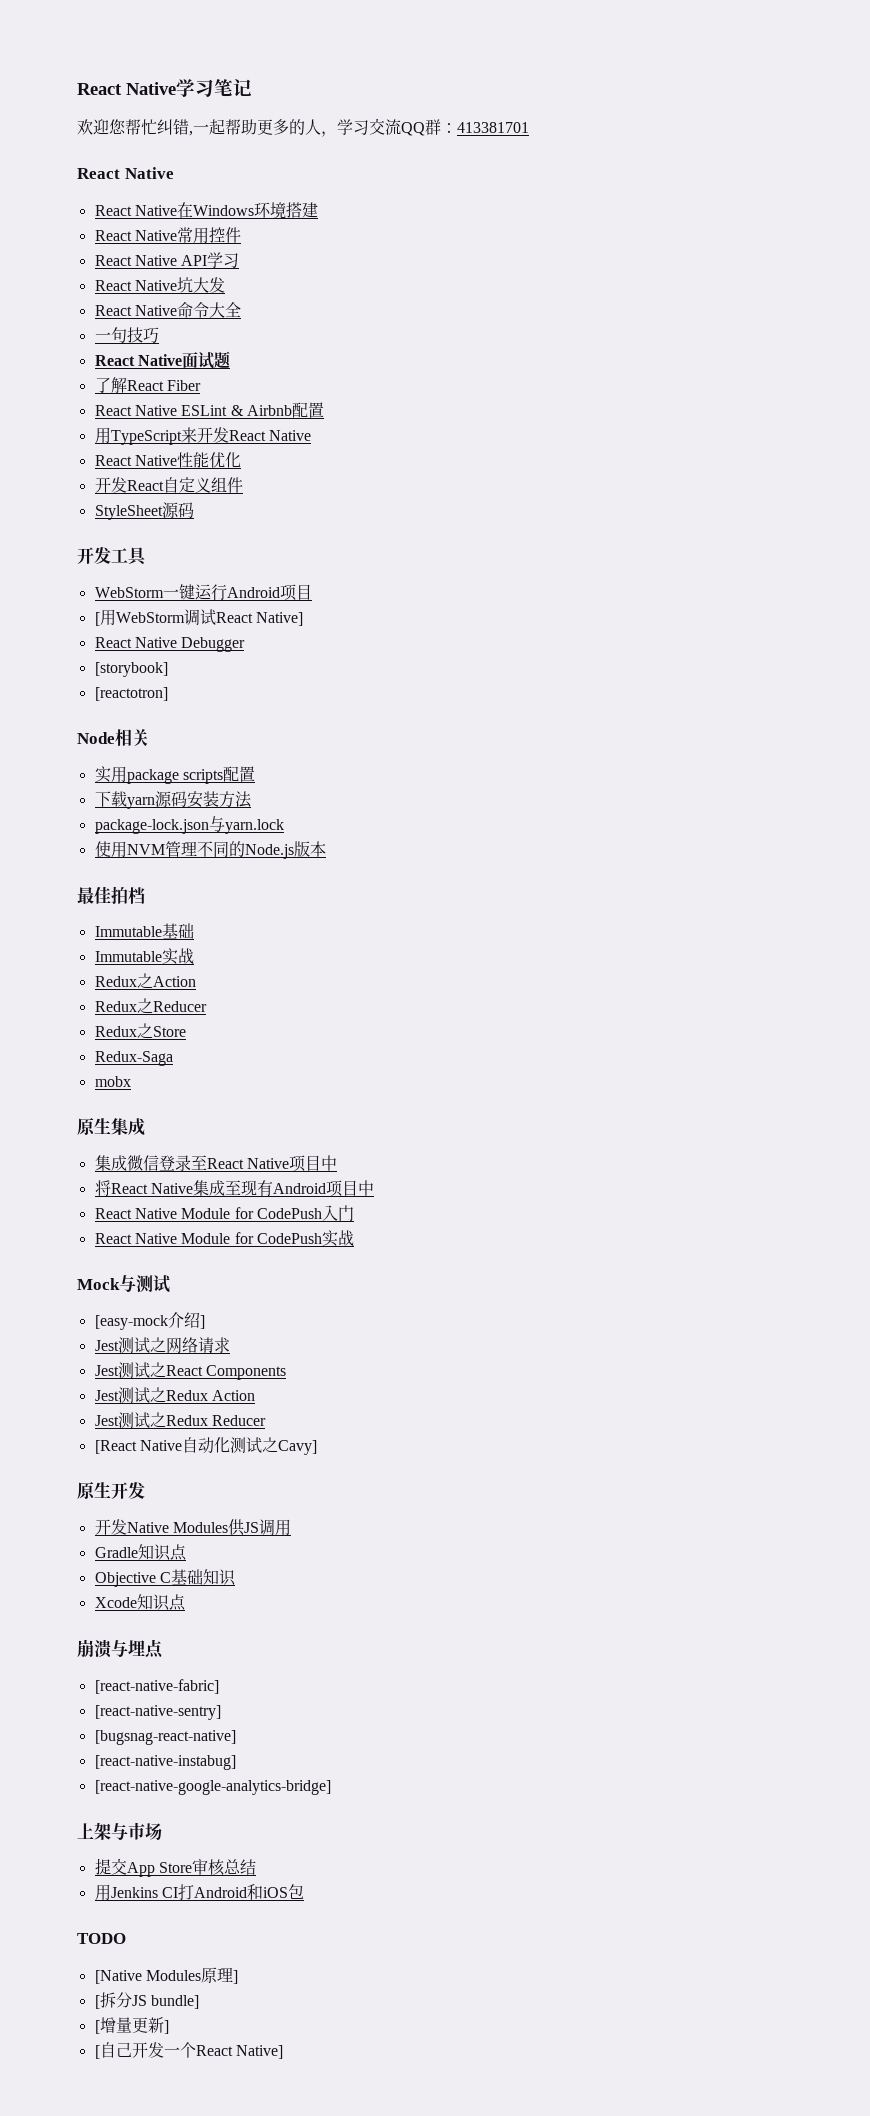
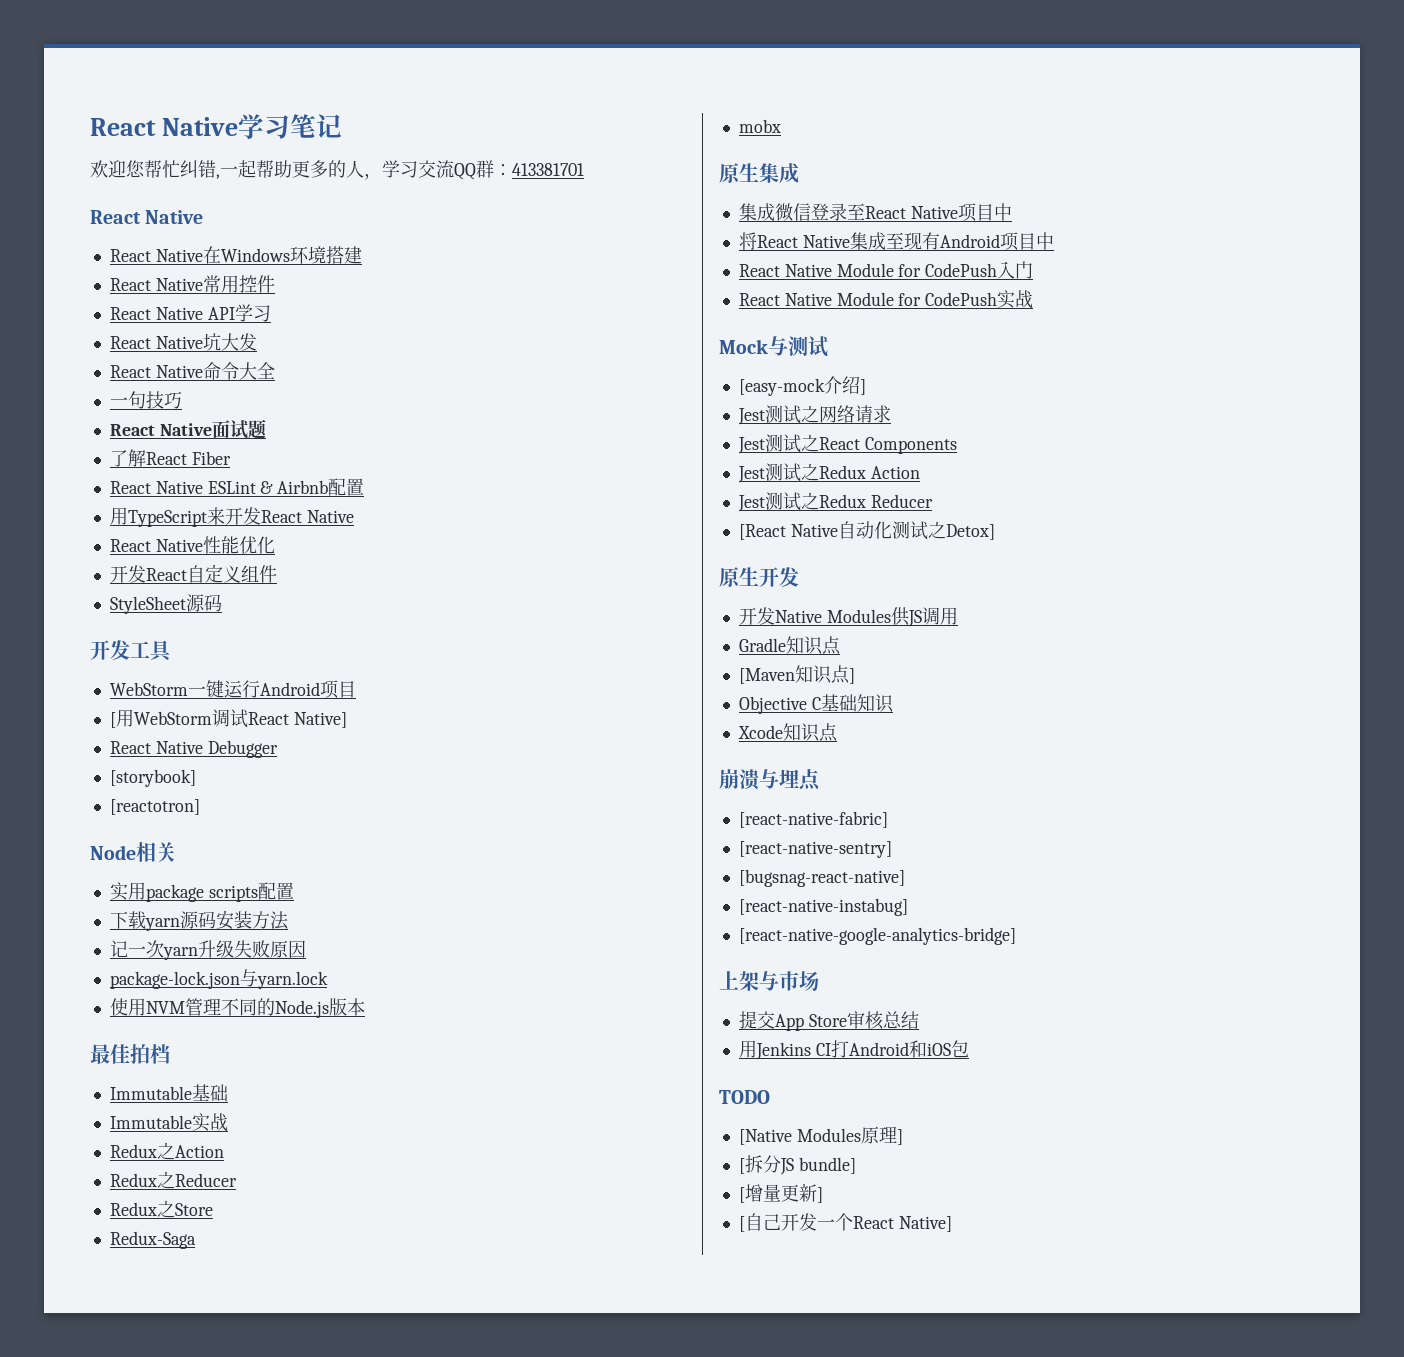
+ 记一次yarn升级失败原因
- [React Native自动化测试之Cavy]
+ [React Native自动化测试之Detox]
+ [Maven知识点]

